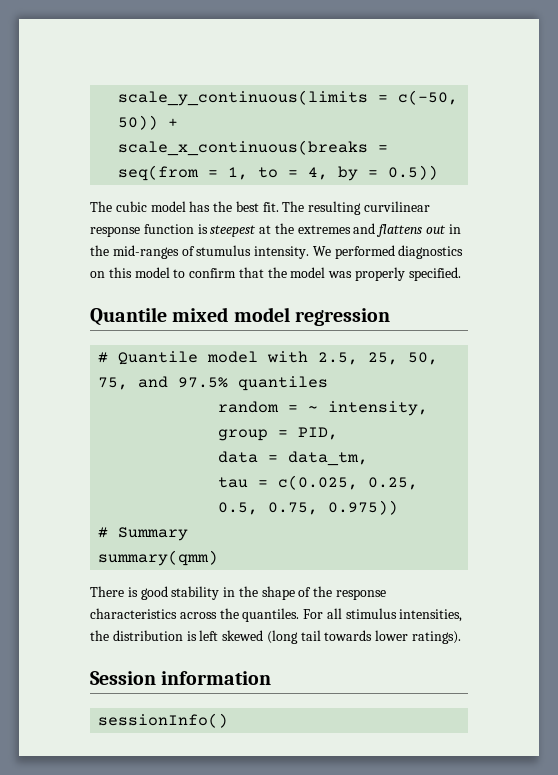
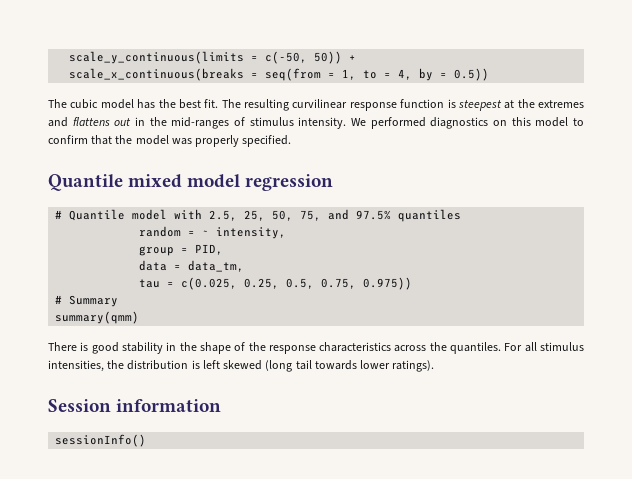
- The resulting curvilinear response function is steepest at the extremes and flattens out in the mid-ranges of stumulus intensity.
+ The resulting curvilinear response function is steepest at the extremes and flattens out in the mid-ranges of stimulus intensity.

